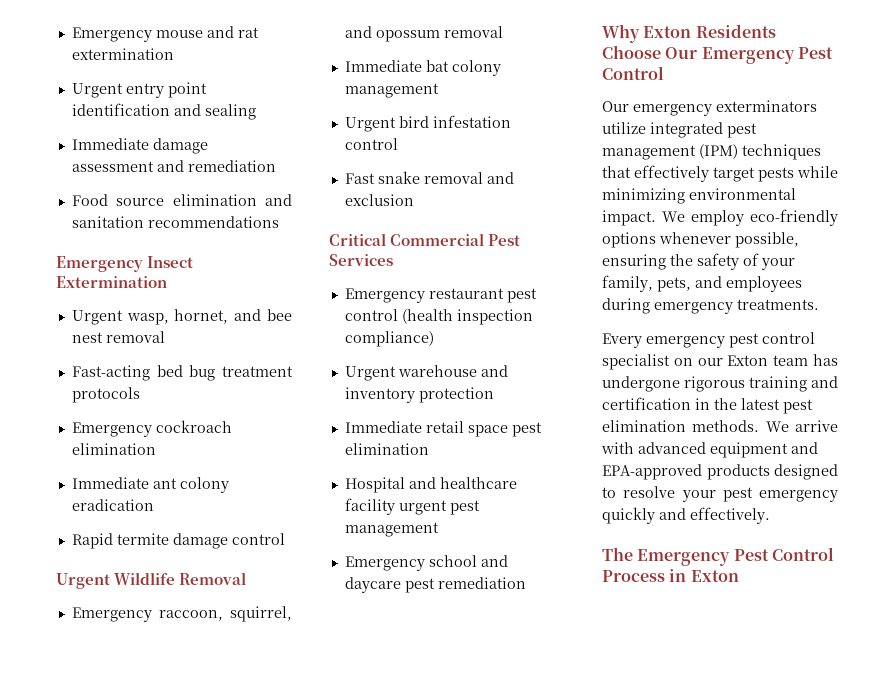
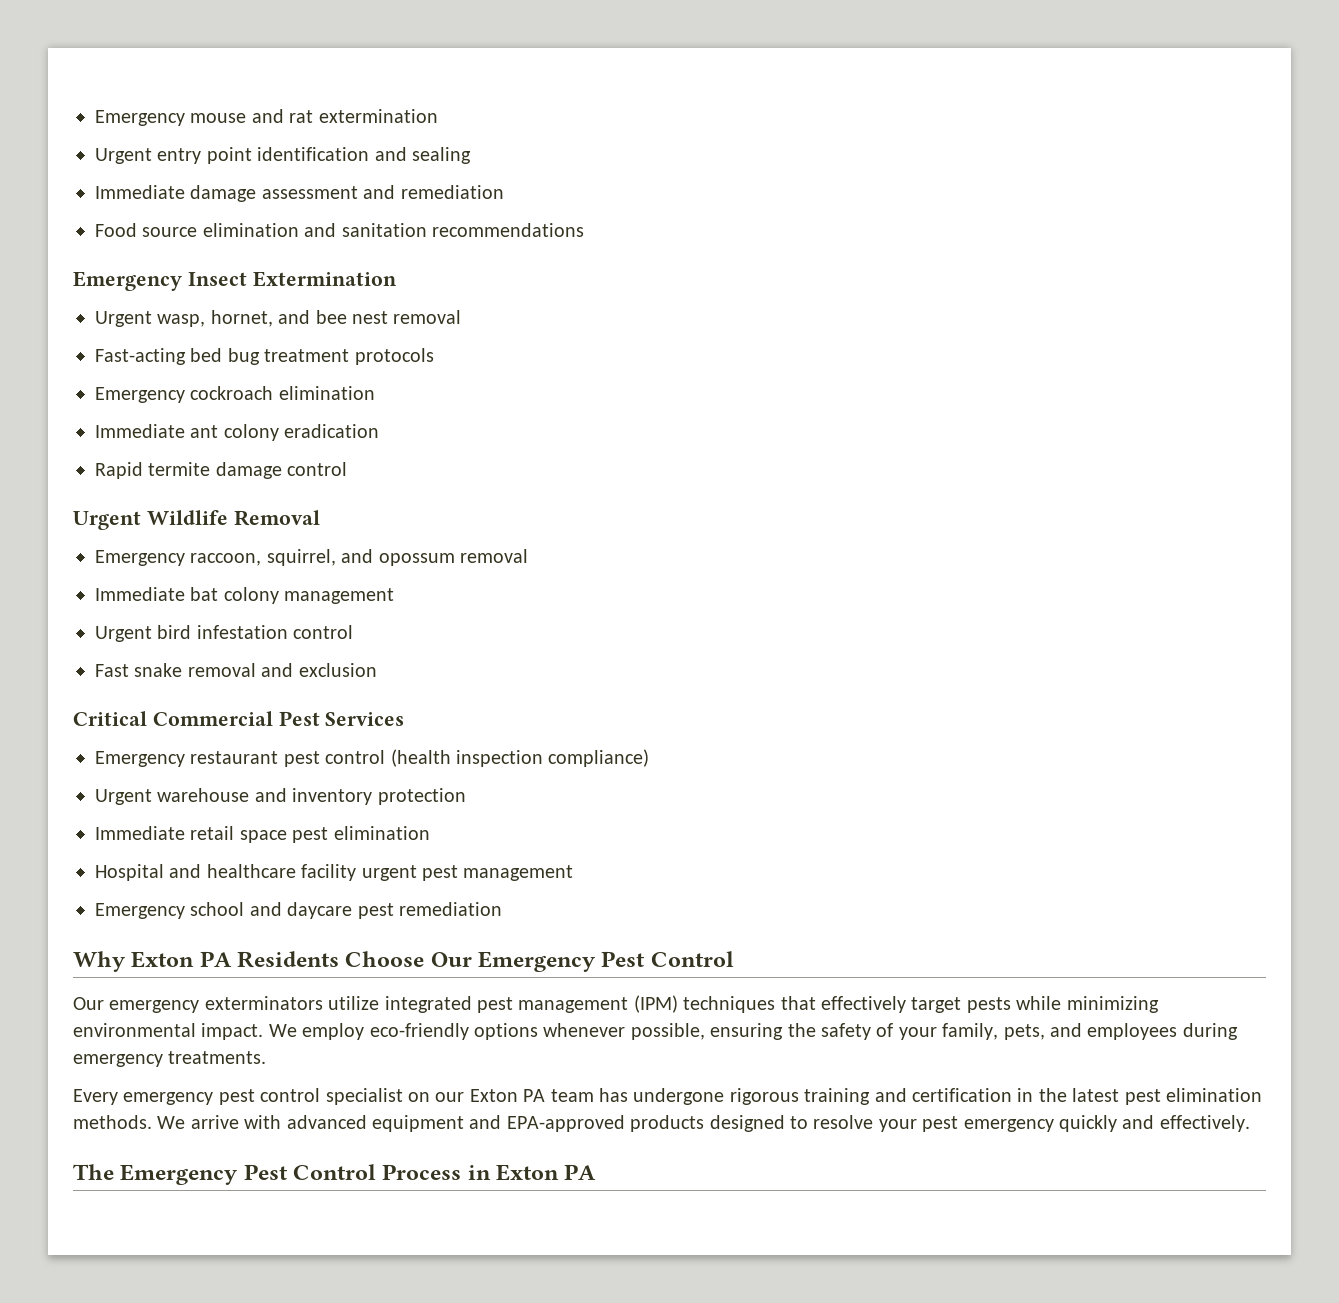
- Why Exton Residents Choose Our Emergency Pest Control
+ Why Exton PA Residents Choose Our Emergency Pest Control
- Every emergency pest control specialist on our Exton team has undergone rigorous training and certification in the latest pest elimination methods.
+ Every emergency pest control specialist on our Exton PA team has undergone rigorous training and certification in the latest pest elimination methods.
- The Emergency Pest Control Process in Exton
+ The Emergency Pest Control Process in Exton PA

